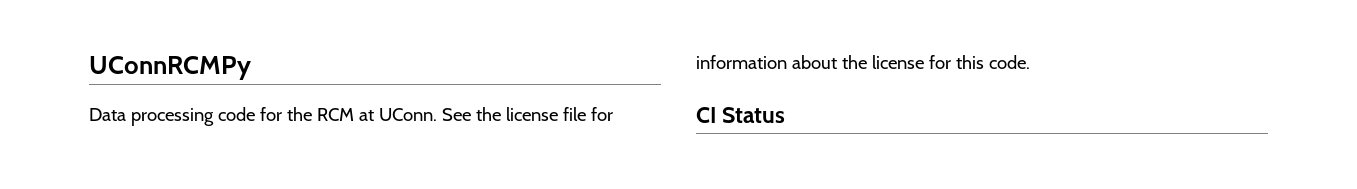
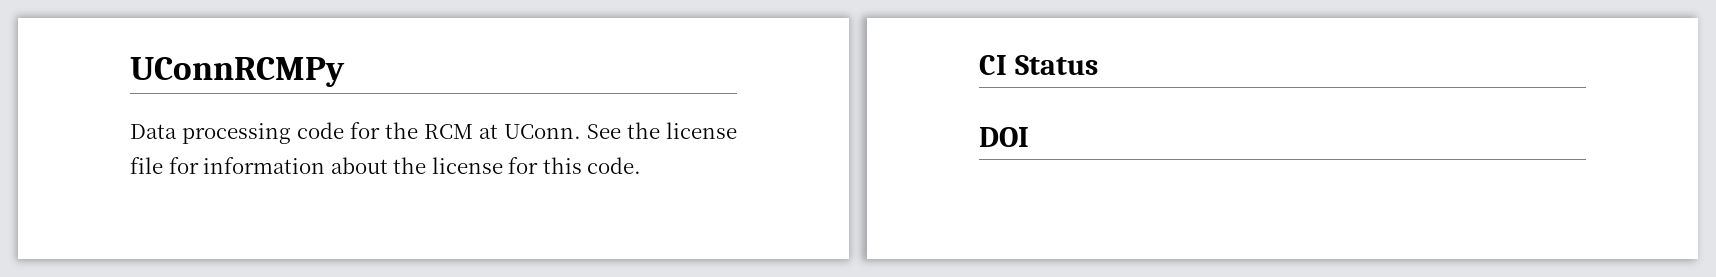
+ DOI

